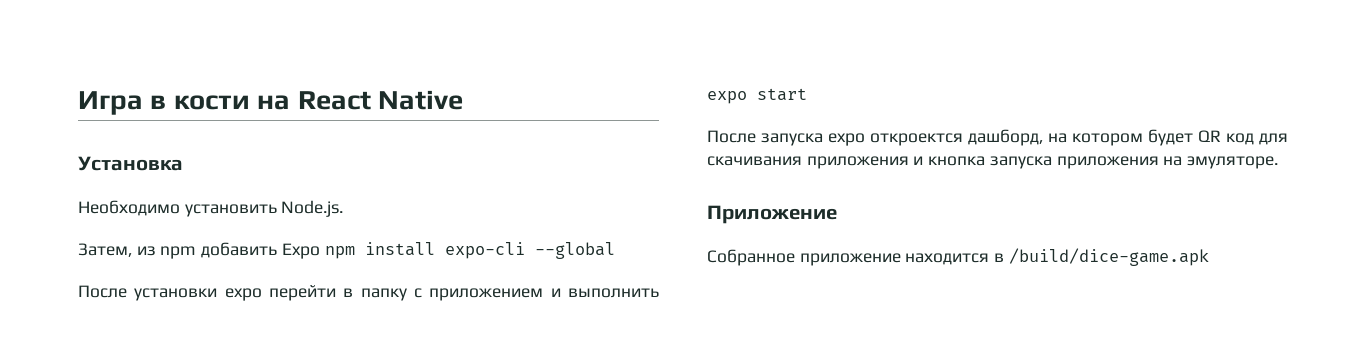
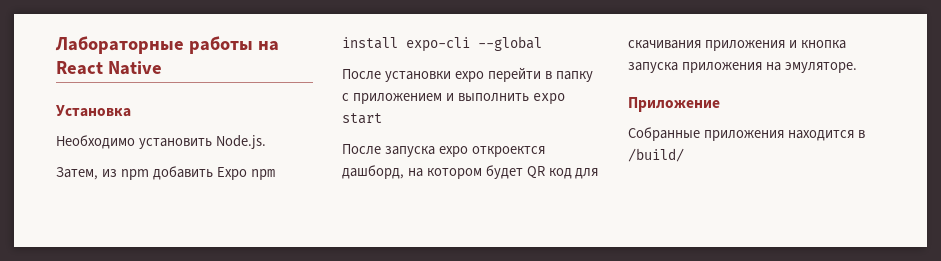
- Игра в кости на React Native
+ Лабораторные работы на React Native
- Собранное приложение находится в /build/dice-game.apk
+ Собранные приложения находится в /build/

